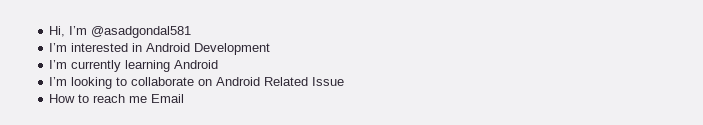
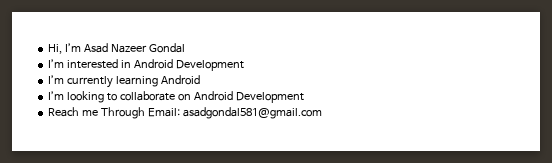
- Hi, I’m @asadgondal581
+ Hi, I’m Asad Nazeer Gondal
- I’m looking to collaborate on Android Related Issue
- How to reach me Email
+ I’m looking to collaborate on Android Development
+ Reach me Through Email: asadgondal581@gmail.com

